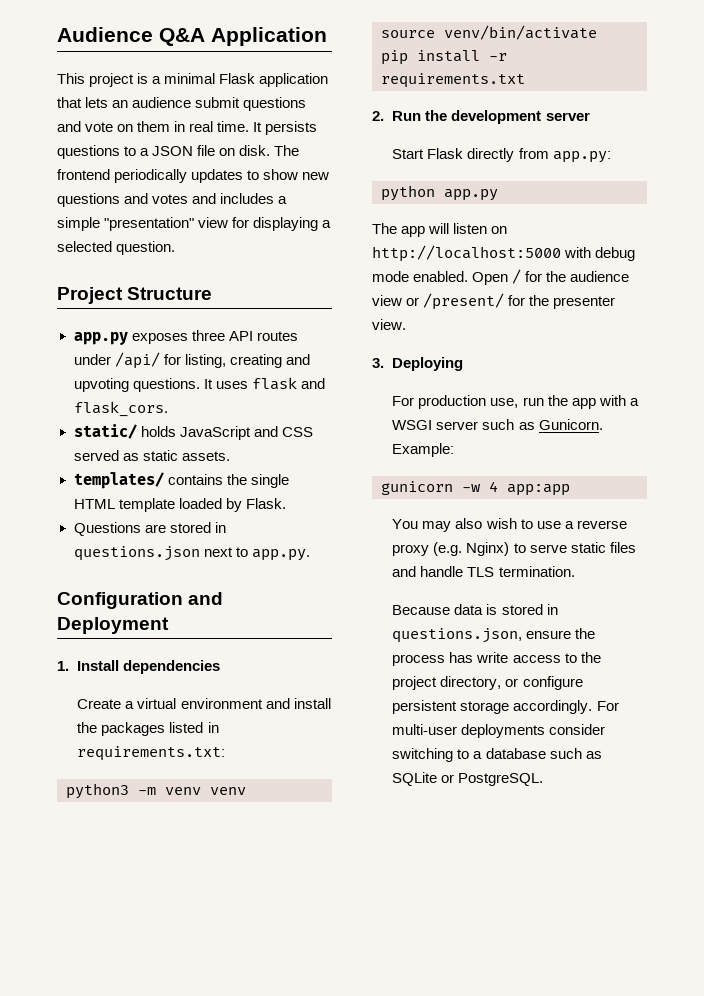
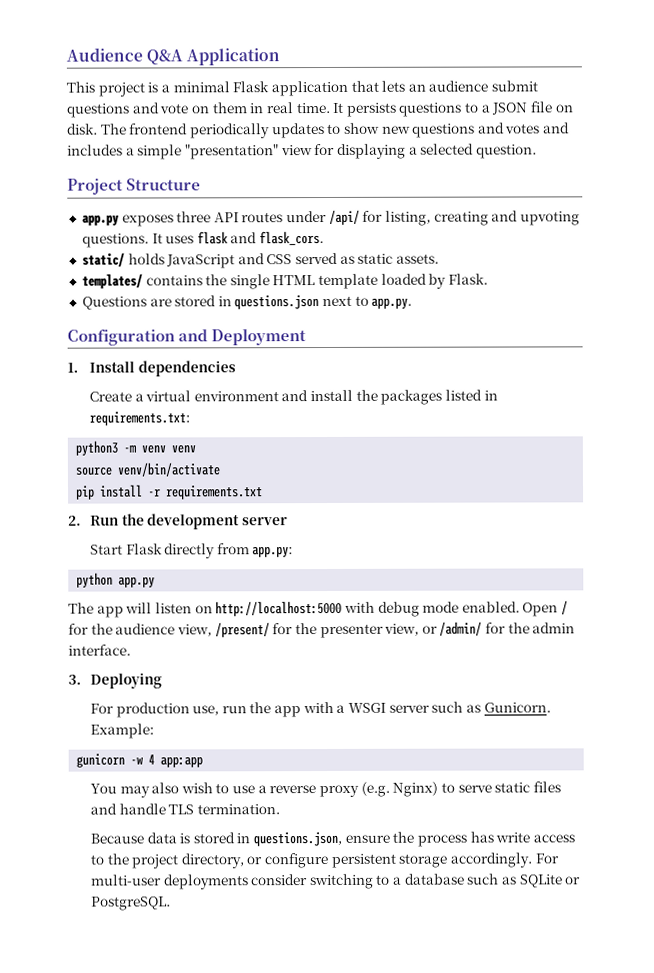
- Open / for the audience view or /present/ for the presenter view.
+ Open / for the audience view, /present/ for the presenter view, or /admin/ for the admin interface.

